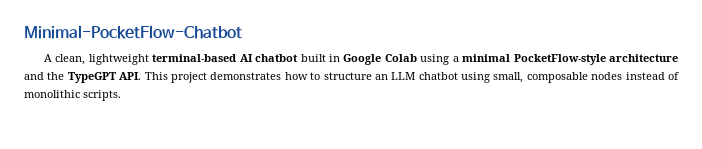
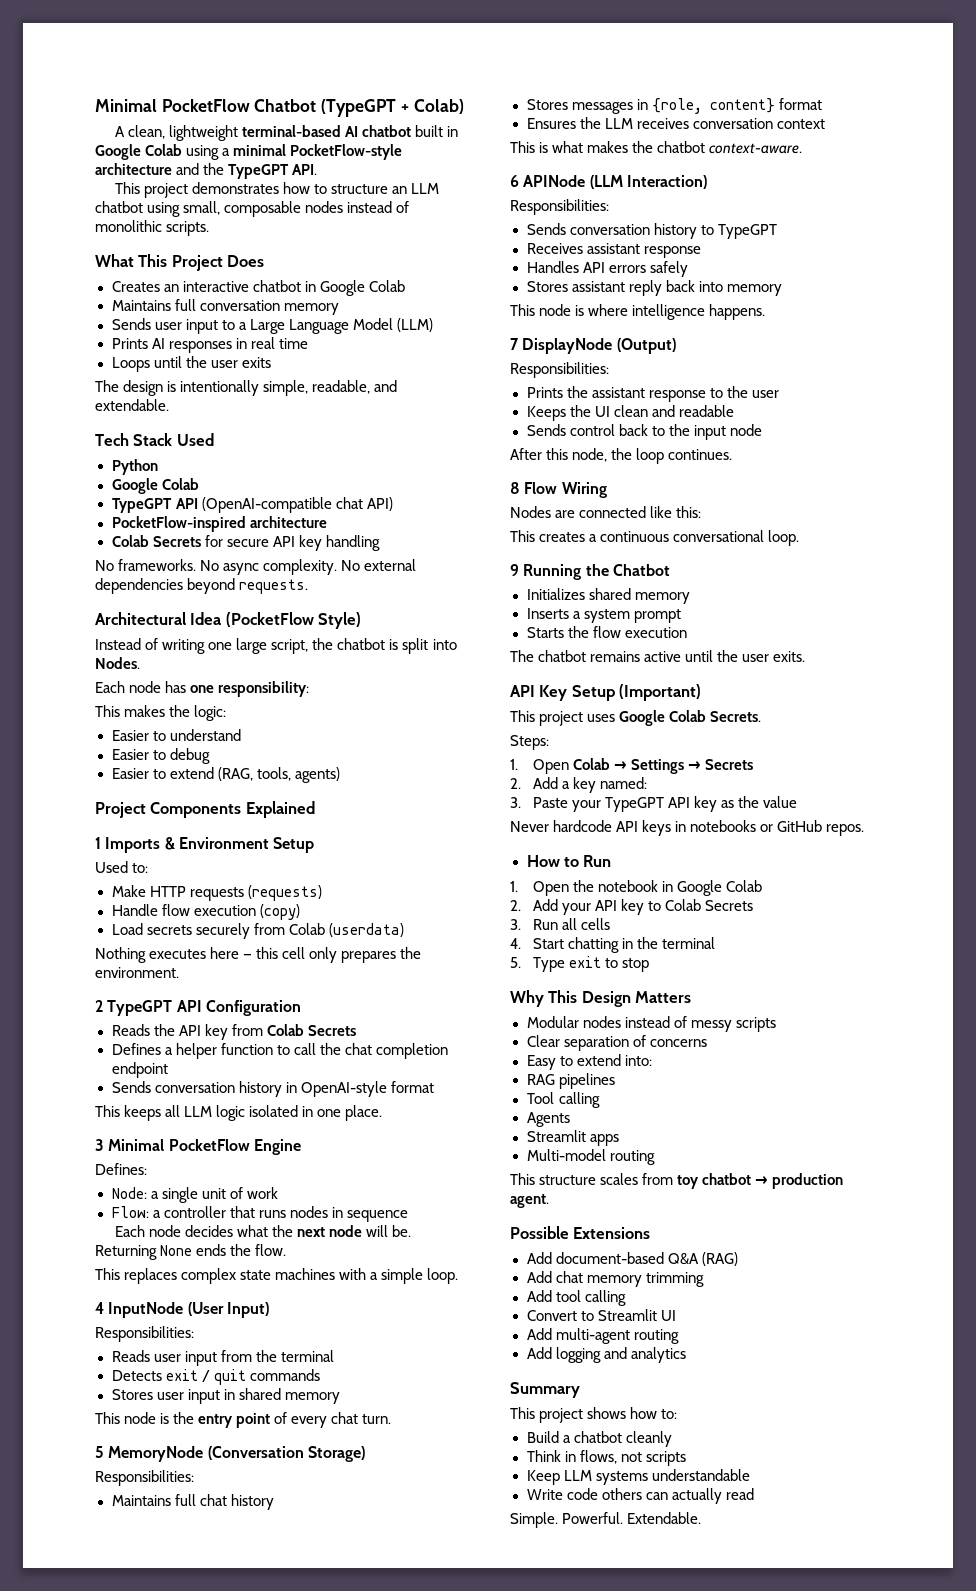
- Minimal-PocketFlow-Chatbot
+ Minimal PocketFlow Chatbot (TypeGPT + Colab)
- A clean, lightweight terminal-based AI chatbot built in Google Colab using a minimal PocketFlow-style architecture and the TypeGPT API. This project demonstrates how to structure an LLM chatbot using small, composable nodes instead of monolithic scripts.
+ A clean, lightweight terminal-based AI chatbot built in Google Colab using a minimal PocketFlow-style architecture and the TypeGPT API.
+ This project demonstrates how to structure an LLM chatbot using small, composable nodes instead of monolithic scripts.
+ What This Project Does
+ Creates an interactive chatbot in Google Colab
+ Maintains full conversation memory
+ Sends user input to a Large Language Model (LLM)
+ Prints AI responses in real time
+ Loops until the user exits
+ The design is intentionally simple, readable, and extendable.
+ Tech Stack Used
+ Python
+ Google Colab
+ TypeGPT API (OpenAI-compatible chat API)
+ PocketFlow-inspired architecture
+ Colab Secrets for secure API key handling
+ No frameworks. No async complexity. No external dependencies beyond requests.
+ Architectural Idea (PocketFlow Style)
+ Instead of writing one large script, the chatbot is split into Nodes.
+ Each node has one responsibility:
+ This makes the logic:
+ Easier to understand
+ Easier to debug
+ Easier to extend (RAG, tools, agents)
+ Project Components Explained
+ 1 Imports & Environment Setup
+ Used to:
+ Make HTTP requests (requests)
+ Handle flow execution (copy)
+ Load secrets securely from Colab (userdata)
+ Nothing executes here — this cell only prepares the environment.
+ 2 TypeGPT API Configuration
+ Reads the API key from Colab Secrets
+ Defines a helper function to call the chat completion endpoint
+ Sends conversation history in OpenAI-style format
+ This keeps all LLM logic isolated in one place.
+ 3 Minimal PocketFlow Engine
+ Defines:
+ Node: a single unit of work
+ Flow: a controller that runs nodes in sequence
+ Each node decides what the next node will be. Returning None ends the flow.
+ This replaces complex state machines with a simple loop.
+ 4 InputNode (User Input)
+ Responsibilities:
+ Reads user input from the terminal
+ Detects exit / quit commands
+ Stores user input in shared memory
+ This node is the entry point of every chat turn.
+ 5 MemoryNode (Conversation Storage)
+ Responsibilities:
+ Maintains full chat history
+ Stores messages in {role, content} format
+ Ensures the LLM receives conversation context
+ This is what makes the chatbot context-aware.
+ 6 APINode (LLM Interaction)
+ Responsibilities:
+ Sends conversation history to TypeGPT
+ Receives assistant response
+ Handles API errors safely
+ Stores assistant reply back into memory
+ This node is where intelligence happens.
+ 7 DisplayNode (Output)
+ Responsibilities:
+ Prints the assistant response to the user
+ Keeps the UI clean and readable
+ Sends control back to the input node
+ After this node, the loop continues.
+ 8 Flow Wiring
+ Nodes are connected like this:
+ This creates a continuous conversational loop.
+ 9 Running the Chatbot
+ Initializes shared memory
+ Inserts a system prompt
+ Starts the flow execution
+ The chatbot remains active until the user exits.
+ API Key Setup (Important)
+ This project uses Google Colab Secrets.
+ Steps:
+ 1. Open Colab → Settings → Secrets
+ 2. Add a key named:
+ 3. Paste your TypeGPT API key as the value
+ Never hardcode API keys in notebooks or GitHub repos.
+ How to Run
+ 1. Open the notebook in Google Colab
+ 2. Add your API key to Colab Secrets
+ 3. Run all cells
+ 4. Start chatting in the terminal
+ 5. Type exit to stop
+ Why This Design Matters
+ Modular nodes instead of messy scripts
+ Clear separation of concerns
+ Easy to extend into:
+ RAG pipelines
+ Tool calling
+ Agents
+ Streamlit apps
+ Multi-model routing
+ This structure scales from toy chatbot → production agent.
+ Possible Extensions
+ Add document-based Q&A (RAG)
+ Add chat memory trimming
+ Add tool calling
+ Convert to Streamlit UI
+ Add multi-agent routing
+ Add logging and analytics
+ Summary
+ This project shows how to:
+ Build a chatbot cleanly
+ Think in flows, not scripts
+ Keep LLM systems understandable
+ Write code others can actually read
+ Simple. Powerful. Extendable.

